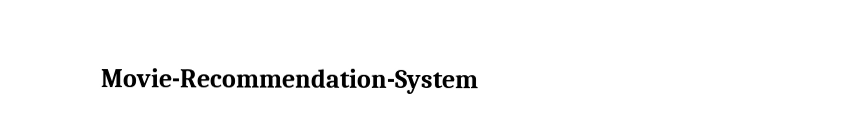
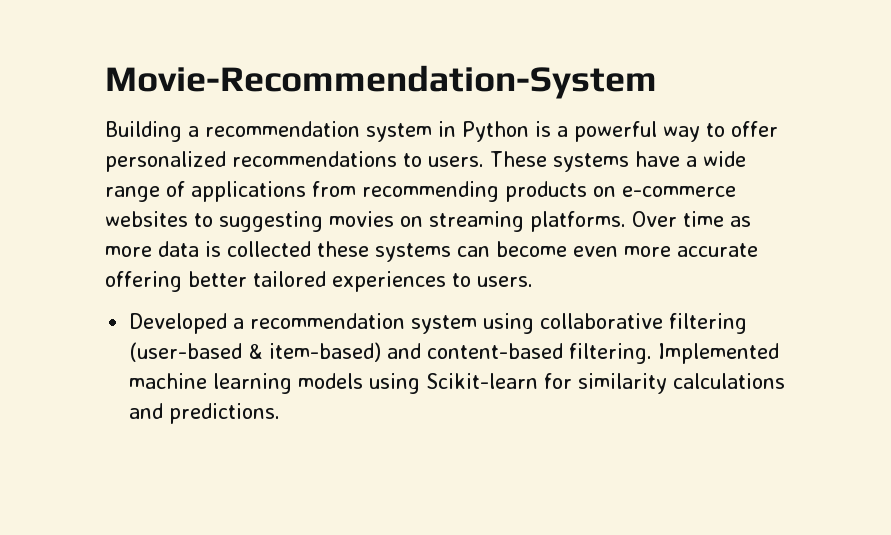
+ Building a recommendation system in Python is a powerful way to offer personalized recommendations to users. These systems have a wide range of applications from recommending products on e-commerce websites to suggesting movies on streaming platforms. Over time as more data is collected these systems can become even more accurate offering better tailored experiences to users.
+ Developed a recommendation system using collaborative filtering (user-based & item-based) and content-based filtering. Implemented machine learning models using Scikit-learn for similarity calculations and predictions.

